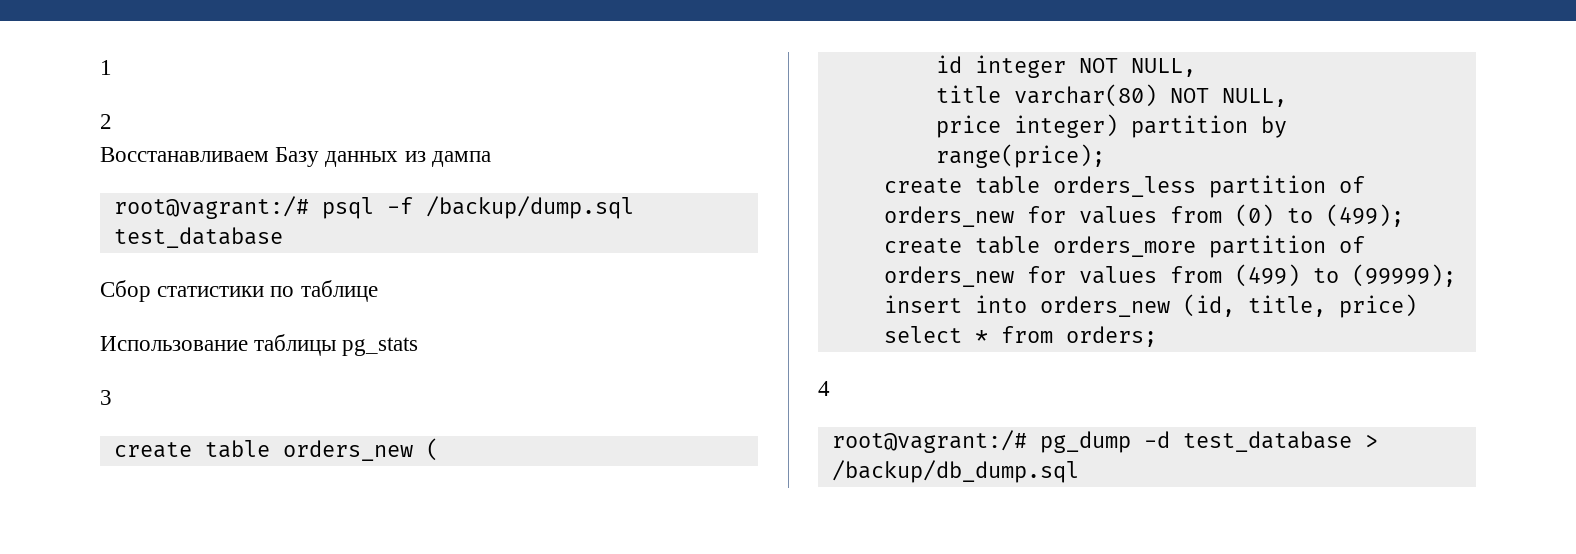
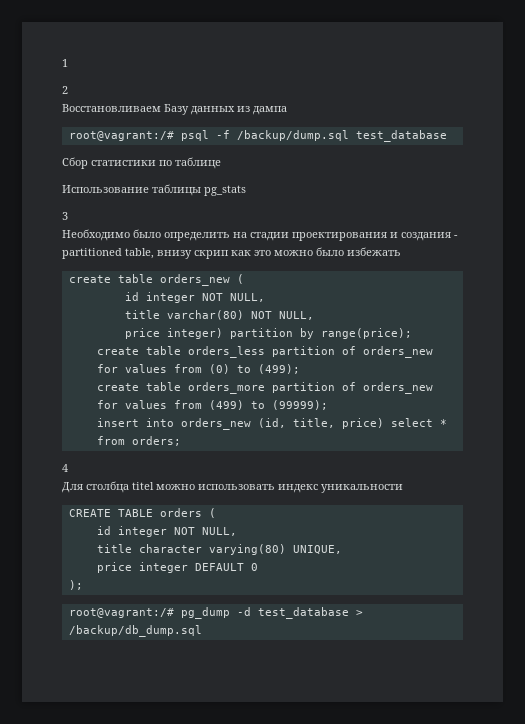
- Восстанавливаем Базу данных из дампа
+ Восстановливаем Базу данных из дампа
+ Необходимо было определить на стадии проектирования и создания - partitioned table, внизу скрип как это можно было избежать
+ Для столбца titel можно использовать индекс уникальности
+ CREATE TABLE orders (
+ id integer NOT NULL,
+ title character varying(80) UNIQUE,
+ price integer DEFAULT 0
+ );

